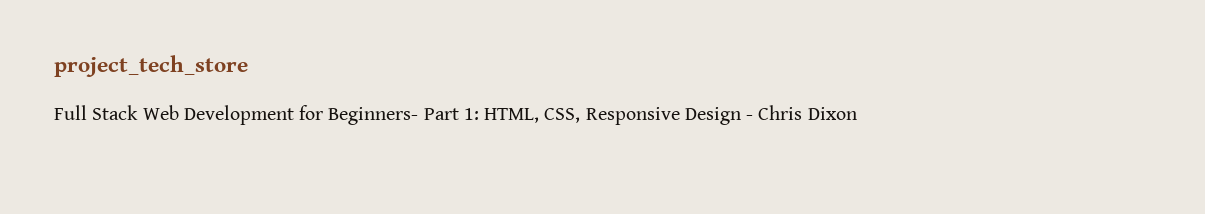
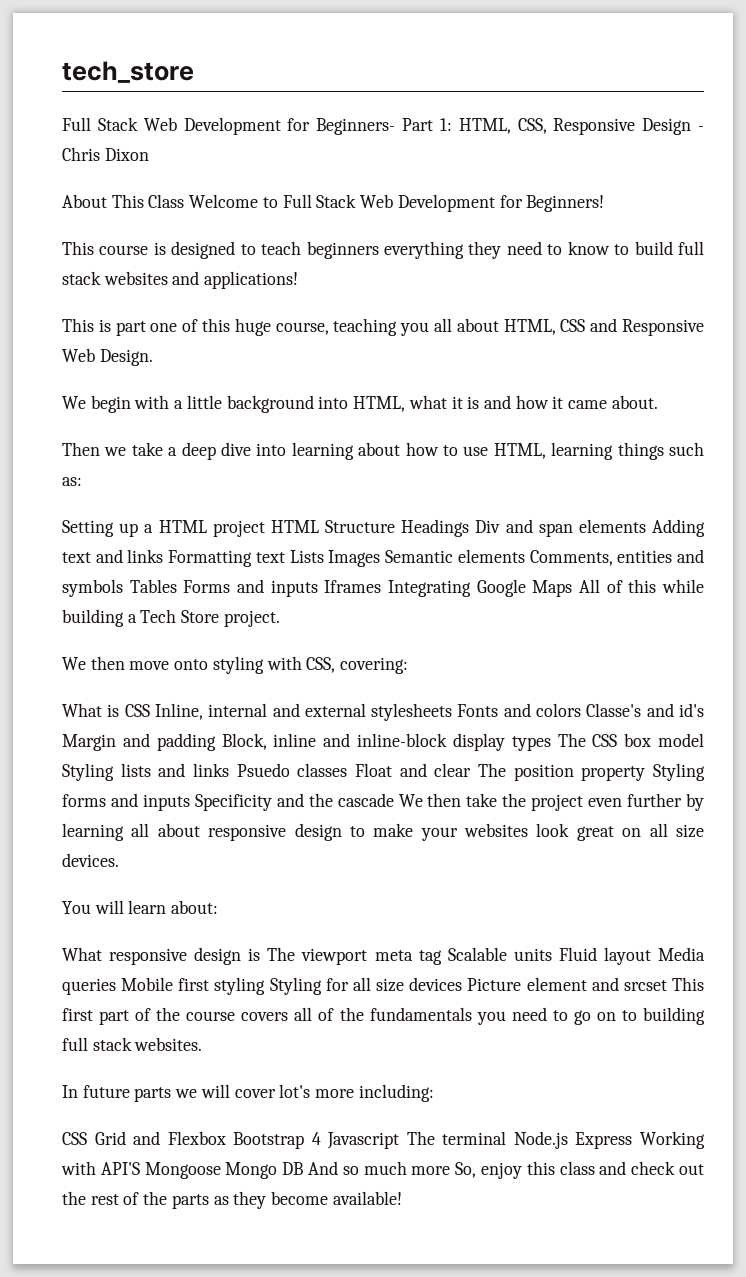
- project_tech_store
+ tech_store
+ About This Class Welcome to Full Stack Web Development for Beginners!
+ This course is designed to teach beginners everything they need to know to build full stack websites and applications!
+ This is part one of this huge course, teaching you all about HTML, CSS and Responsive Web Design.
+ We begin with a little background into HTML, what it is and how it came about.
+ Then we take a deep dive into learning about how to use HTML, learning things such as:
+ Setting up a HTML project HTML Structure Headings Div and span elements Adding text and links Formatting text Lists Images Semantic elements Comments, entities and symbols Tables Forms and inputs Iframes Integrating Google Maps All of this while building a Tech Store project.
+ We then move onto styling with CSS, covering:
+ What is CSS Inline, internal and external stylesheets Fonts and colors Classe's and id's Margin and padding Block, inline and inline-block display types The CSS box model Styling lists and links Psuedo classes Float and clear The position property Styling forms and inputs Specificity and the cascade We then take the project even further by learning all about responsive design to make your websites look great on all size devices.
+ You will learn about:
+ What responsive design is The viewport meta tag Scalable units Fluid layout Media queries Mobile first styling Styling for all size devices Picture element and srcset This first part of the course covers all of the fundamentals you need to go on to building full stack websites.
+ In future parts we will cover lot's more including:
+ CSS Grid and Flexbox Bootstrap 4 Javascript The terminal Node.js Express Working with API'S Mongoose Mongo DB And so much more So, enjoy this class and check out the rest of the parts as they become available!

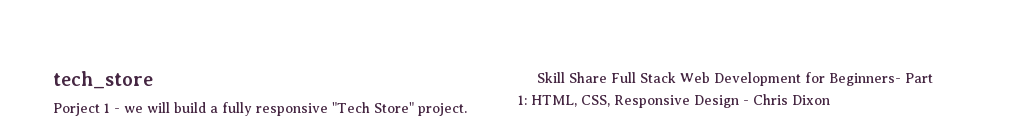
- Full Stack Web Development for Beginners- Part 1: HTML, CSS, Responsive Design - Chris Dixon
+ Porject 1 - we will build a fully responsive "Tech Store" project.
+ Skill Share Full Stack Web Development for Beginners- Part 1: HTML, CSS, Responsive Design - Chris Dixon
- About This Class Welcome to Full Stack Web Development for Beginners!
- This course is designed to teach beginners everything they need to know to build full stack websites and applications!
- This is part one of this huge course, teaching you all about HTML, CSS and Responsive Web Design.
- We begin with a little background into HTML, what it is and how it came about.
- Then we take a deep dive into learning about how to use HTML, learning things such as:
- Setting up a HTML project HTML Structure Headings Div and span elements Adding text and links Formatting text Lists Images Semantic elements Comments, entities and symbols Tables Forms and inputs Iframes Integrating Google Maps All of this while building a Tech Store project.
- We then move onto styling with CSS, covering:
- What is CSS Inline, internal and external stylesheets Fonts and colors Classe's and id's Margin and padding Block, inline and inline-block display types The CSS box model Styling lists and links Psuedo classes Float and clear The position property Styling forms and inputs Specificity and the cascade We then take the project even further by learning all about responsive design to make your websites look great on all size devices.
- You will learn about:
- What responsive design is The viewport meta tag Scalable units Fluid layout Media queries Mobile first styling Styling for all size devices Picture element and srcset This first part of the course covers all of the fundamentals you need to go on to building full stack websites.
- In future parts we will cover lot's more including:
- CSS Grid and Flexbox Bootstrap 4 Javascript The terminal Node.js Express Working with API'S Mongoose Mongo DB And so much more So, enjoy this class and check out the rest of the parts as they become available!

